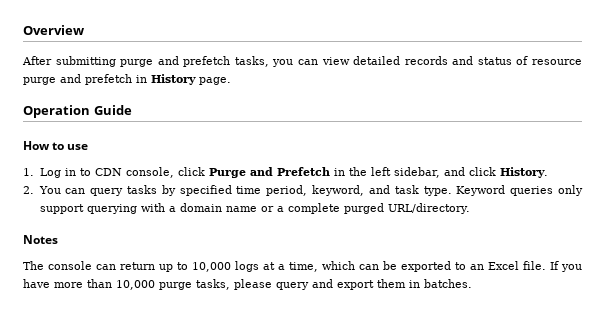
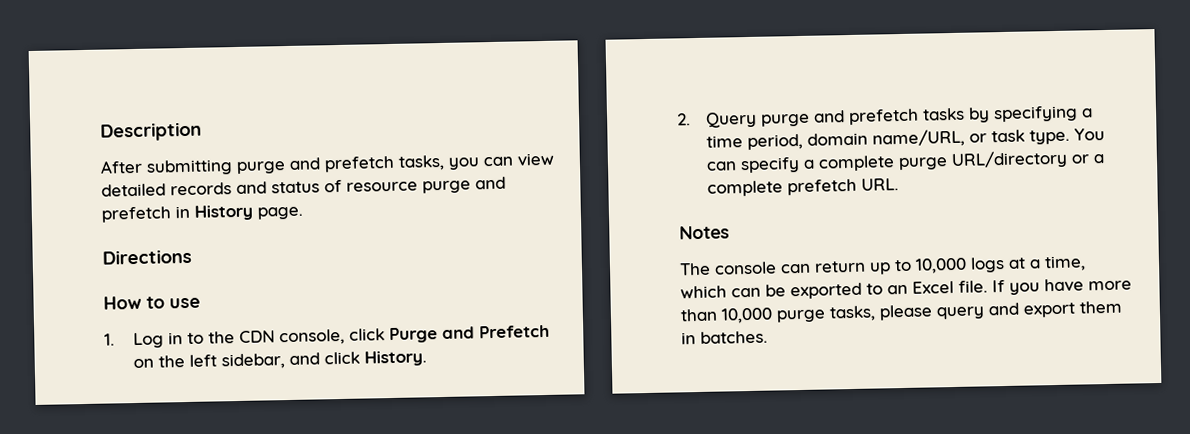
- Overview
+ Description
- Operation Guide
+ Directions
- 1. Log in to CDN console, click Purge and Prefetch in the left sidebar, and click History.
+ 1. Log in to the CDN console, click Purge and Prefetch on the left sidebar, and click History.
- 2. You can query tasks by specified time period, keyword, and task type. Keyword queries only support querying with a domain name or a complete purged URL/directory.
+ 2. Query purge and prefetch tasks by specifying a time period, domain name/URL, or task type. You can specify a complete purge URL/directory or a complete prefetch URL.

